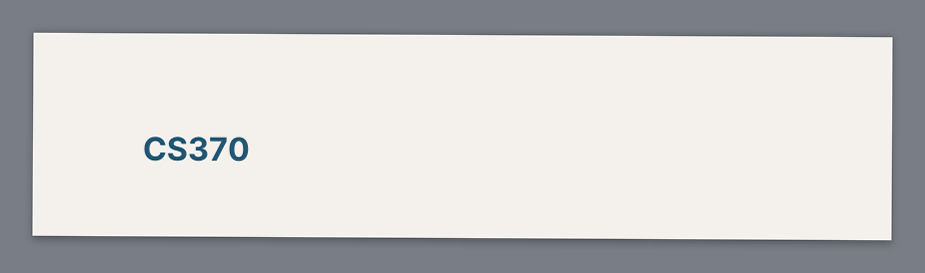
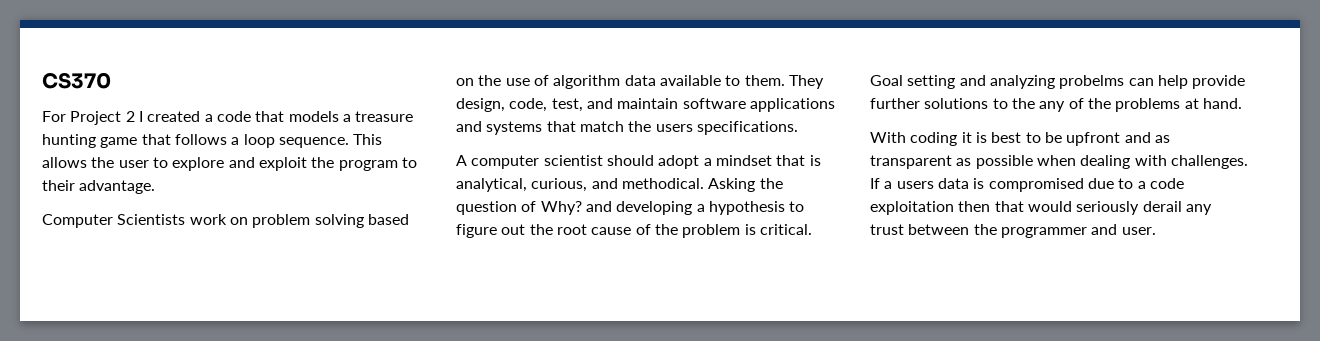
+ For Project 2 I created a code that models a treasure hunting game that follows a loop sequence. This allows the user to explore and exploit the program to their advantage.
+ Computer Scientists work on problem solving based on the use of algorithm data available to them. They design, code, test, and maintain software applications and systems that match the users specifications.
+ A computer scientist should adopt a mindset that is analytical, curious, and methodical. Asking the question of Why? and developing a hypothesis to figure out the root cause of the problem is critical. Goal setting and analyzing probelms can help provide further solutions to the any of the problems at hand.
+ With coding it is best to be upfront and as transparent as possible when dealing with challenges. If a users data is compromised due to a code exploitation then that would seriously derail any trust between the programmer and user.

